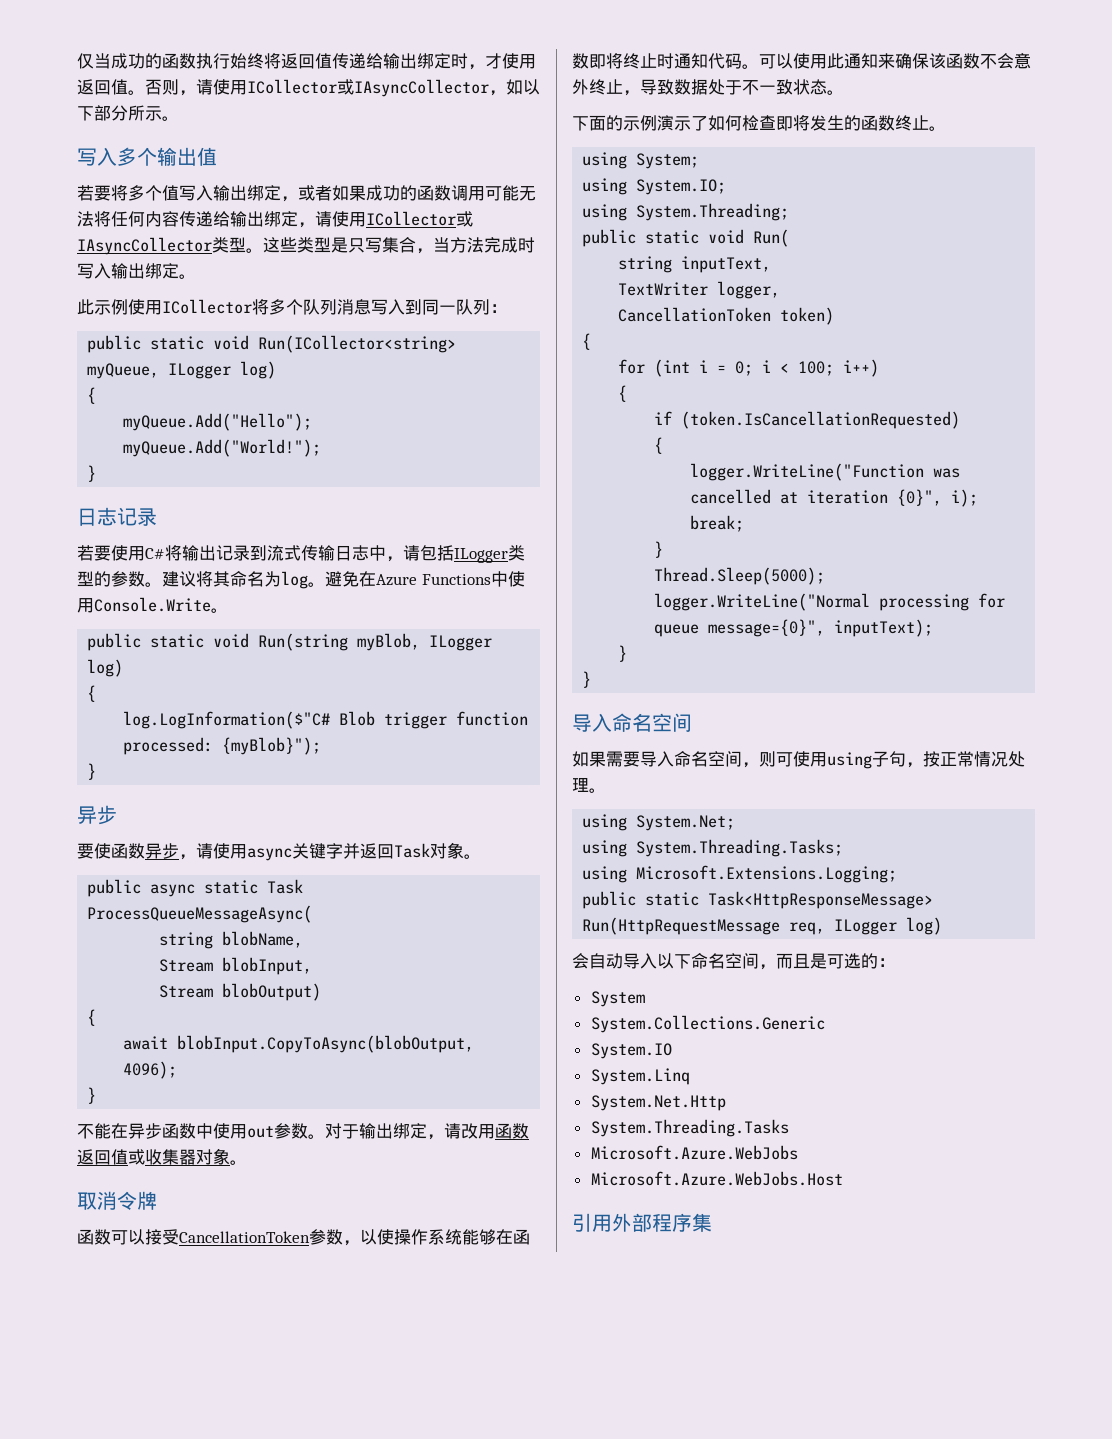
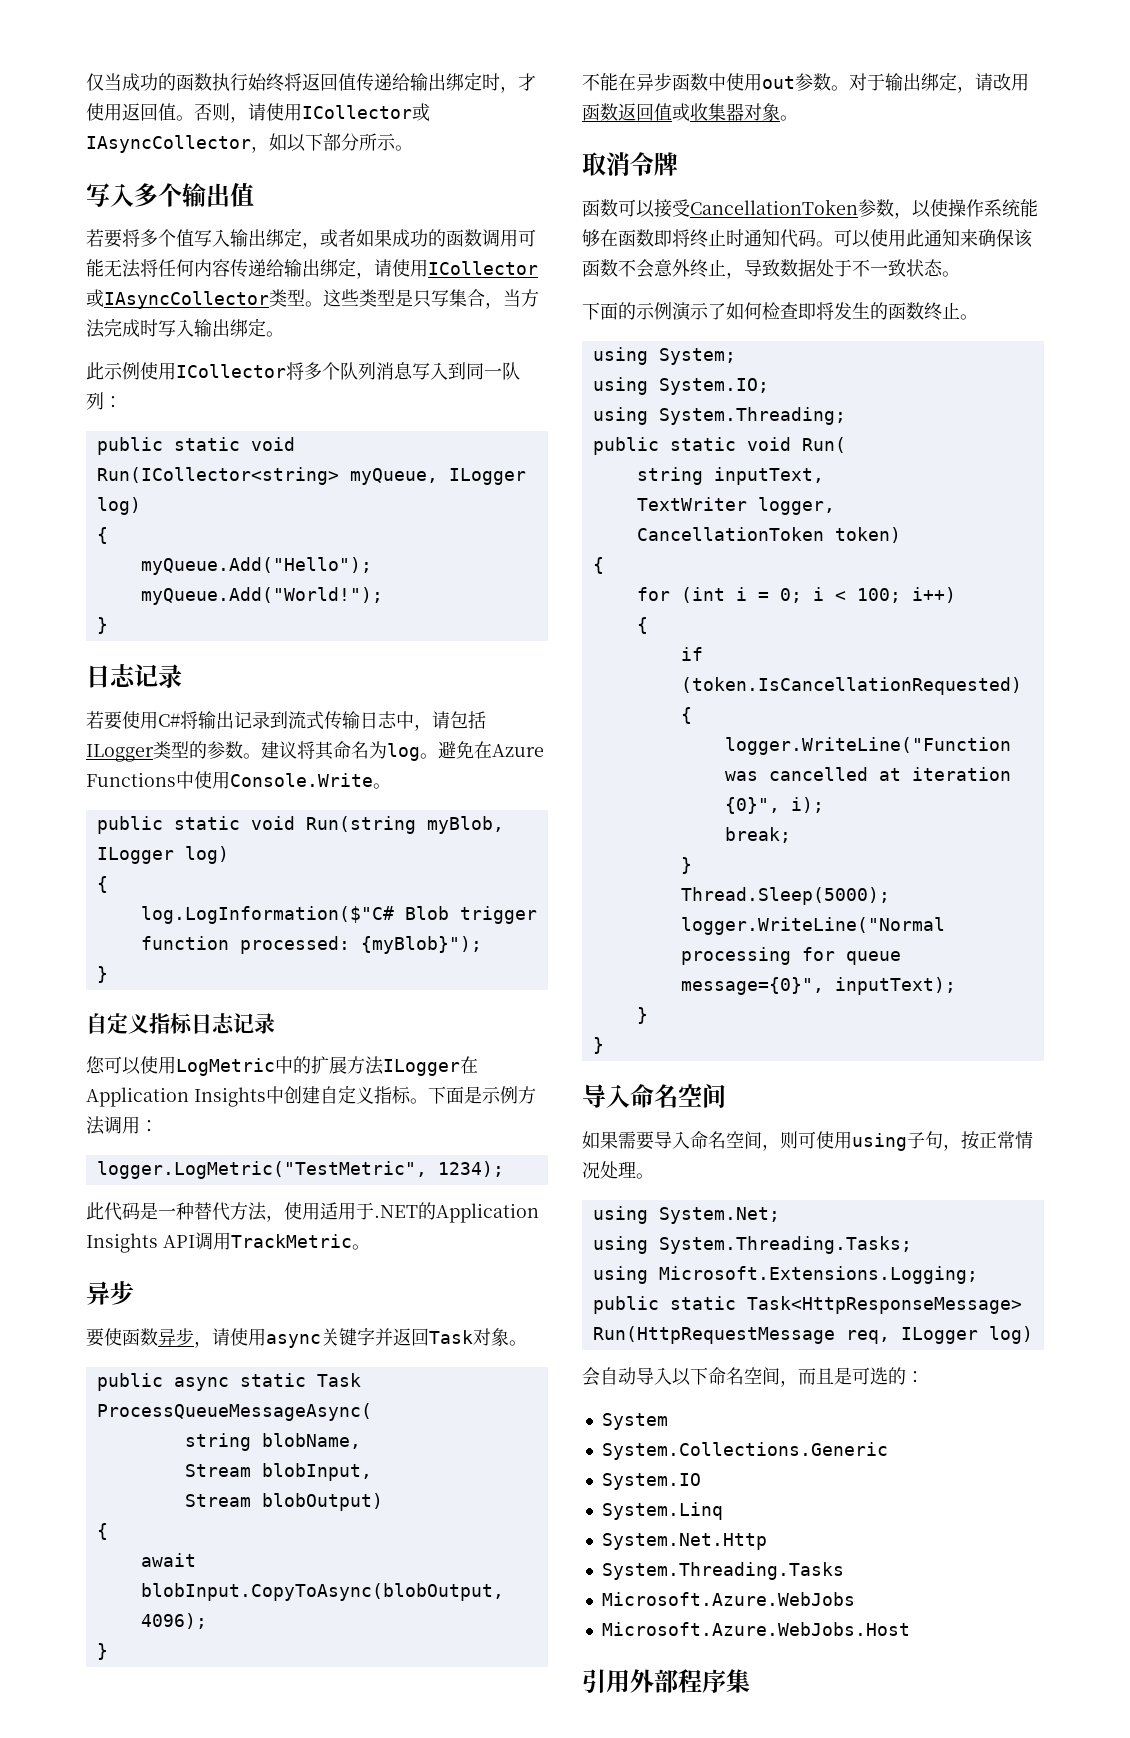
+ 自定义指标日志记录
+ 您可以使用LogMetric中的扩展方法ILogger在Application Insights中创建自定义指标。下面是示例方法调用：
+ logger.LogMetric("TestMetric", 1234);
+ 此代码是一种替代方法，使用适用于.NET的Application Insights API调用TrackMetric。

